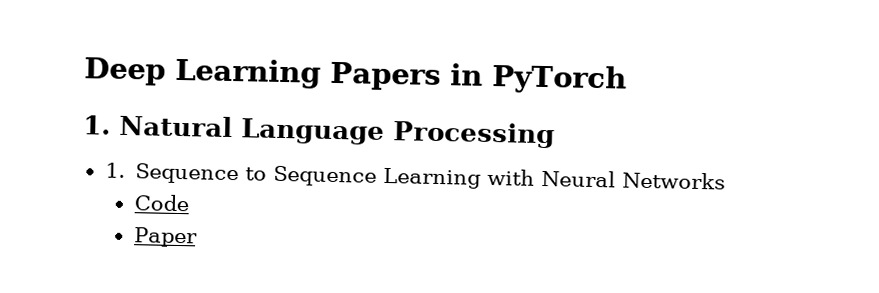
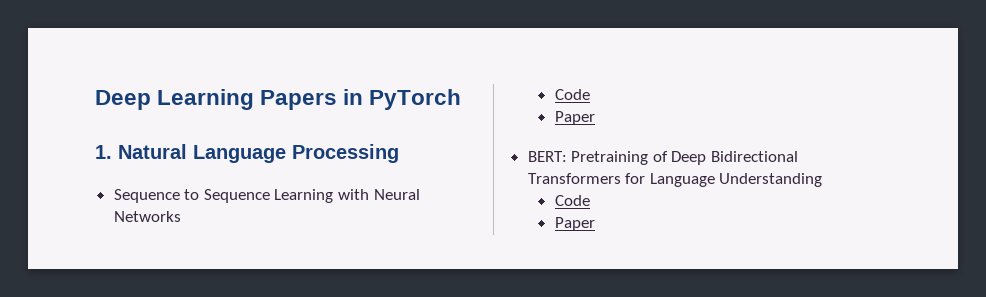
- 1. Sequence to Sequence Learning with Neural Networks
+ Sequence to Sequence Learning with Neural Networks
+ BERT: Pretraining of Deep Bidirectional Transformers for Language Understanding
+ Code
+ Paper

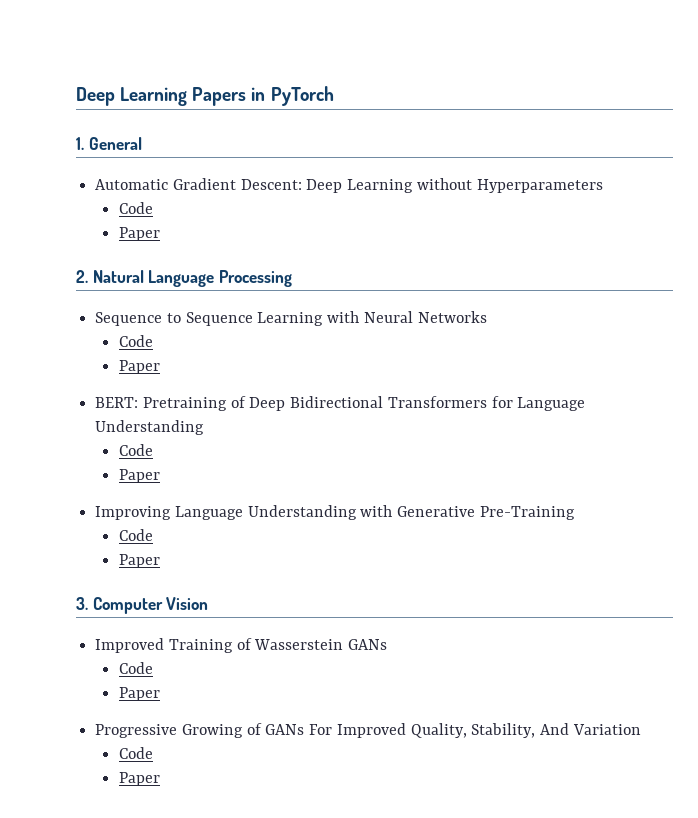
- 1. Natural Language Processing
+ 1. General
+ Automatic Gradient Descent: Deep Learning without Hyperparameters
+ Code
+ Paper
+ 2. Natural Language Processing
+ Improving Language Understanding with Generative Pre-Training
+ Code
+ Paper
+ 3. Computer Vision
+ Improved Training of Wasserstein GANs
+ Code
+ Paper
+ Progressive Growing of GANs For Improved Quality, Stability, And Variation
+ Code
+ Paper

